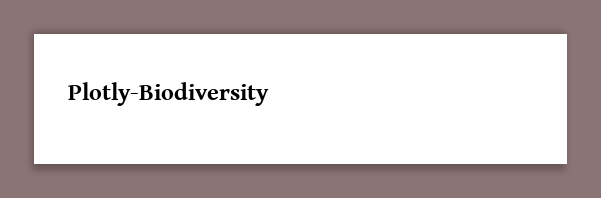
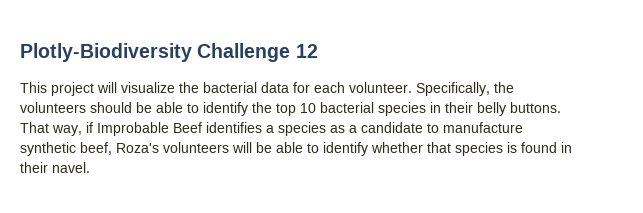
- Plotly-Biodiversity
+ Plotly-Biodiversity Challenge 12
+ This project will visualize the bacterial data for each volunteer. Specifically, the volunteers should be able to identify the top 10 bacterial species in their belly buttons. That way, if Improbable Beef identifies a species as a candidate to manufacture synthetic beef, Roza's volunteers will be able to identify whether that species is found in their navel.

